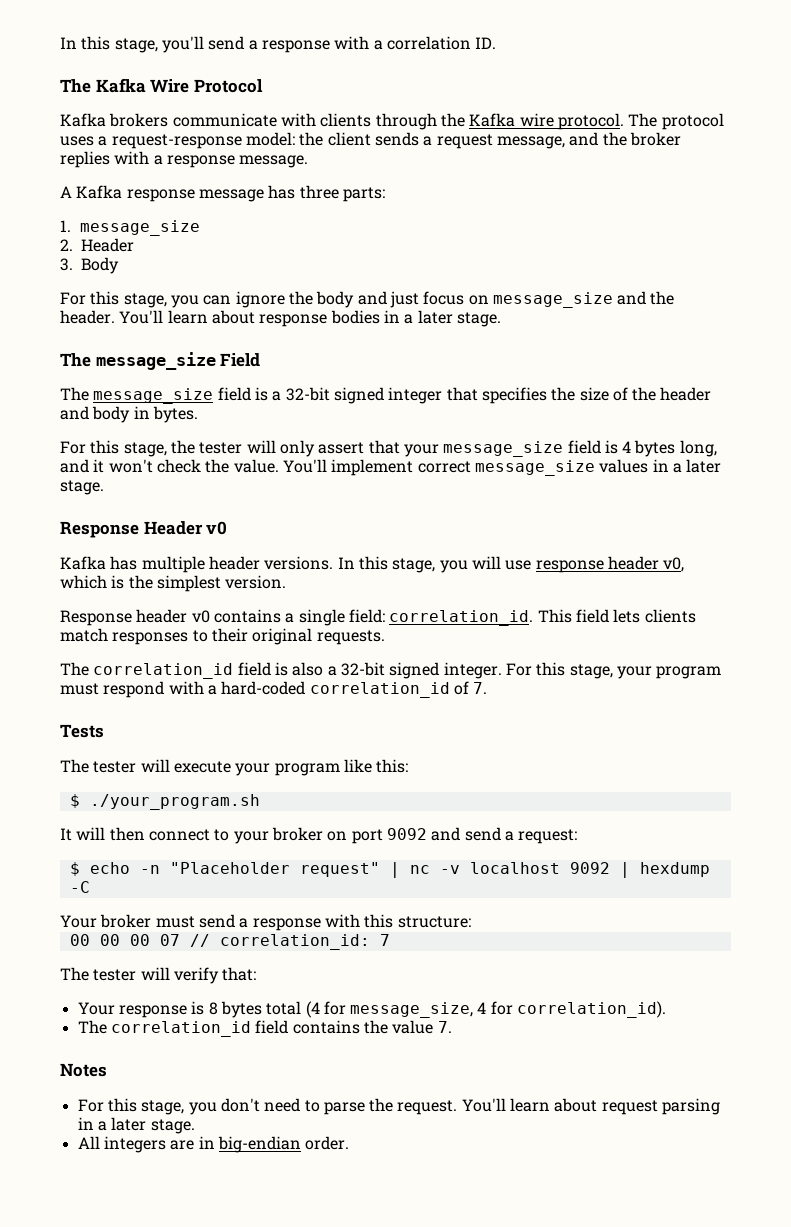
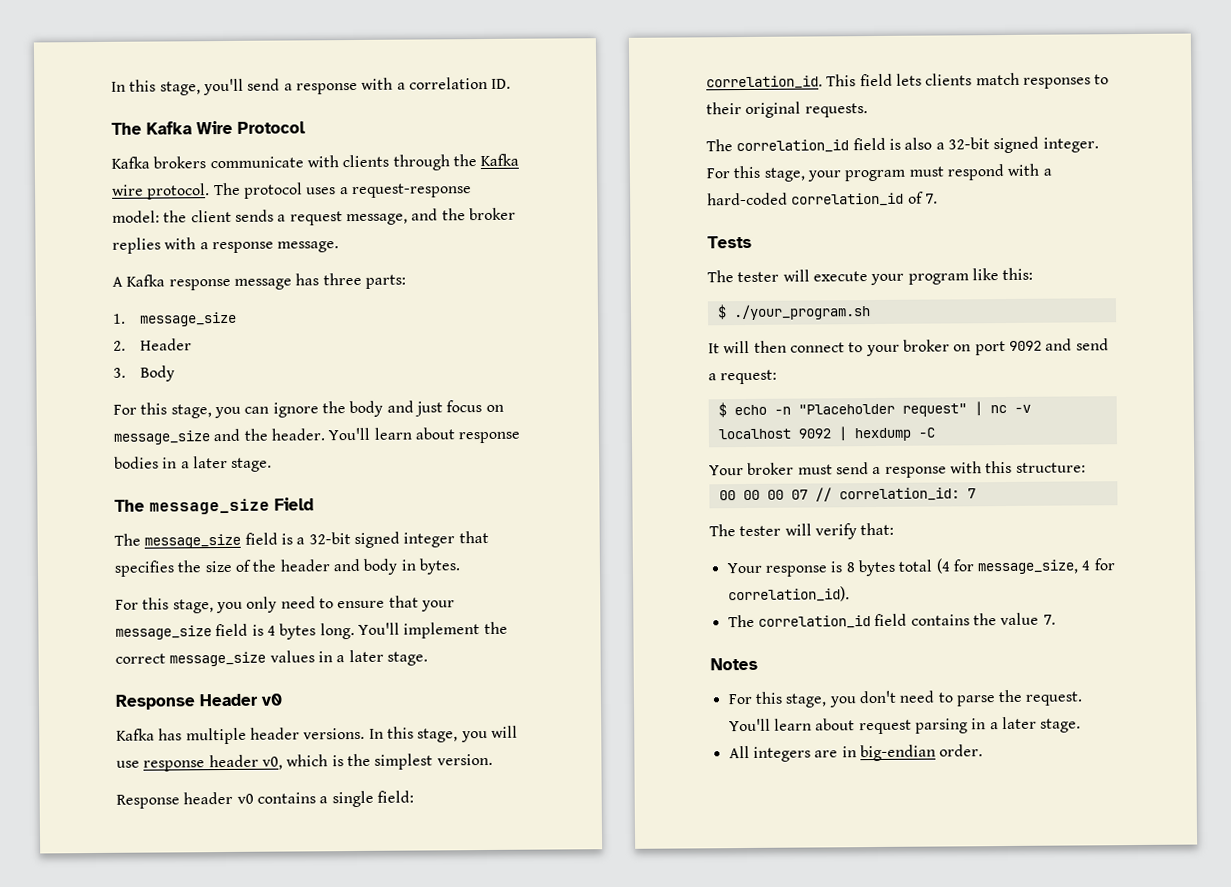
- For this stage, the tester will only assert that your message_size field is 4 bytes long, and it won't check the value.
+ For this stage, you only need to ensure that your message_size field is 4 bytes long.
- You'll implement correct message_size values in a later stage.
+ You'll implement the correct message_size values in a later stage.

